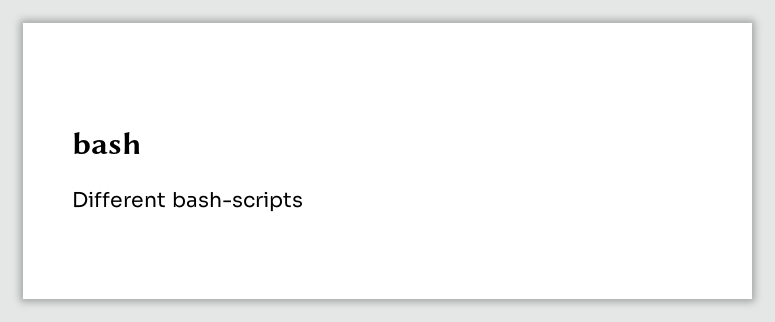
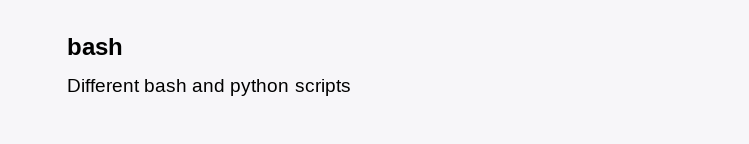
- Different bash-scripts
+ Different bash and python scripts

